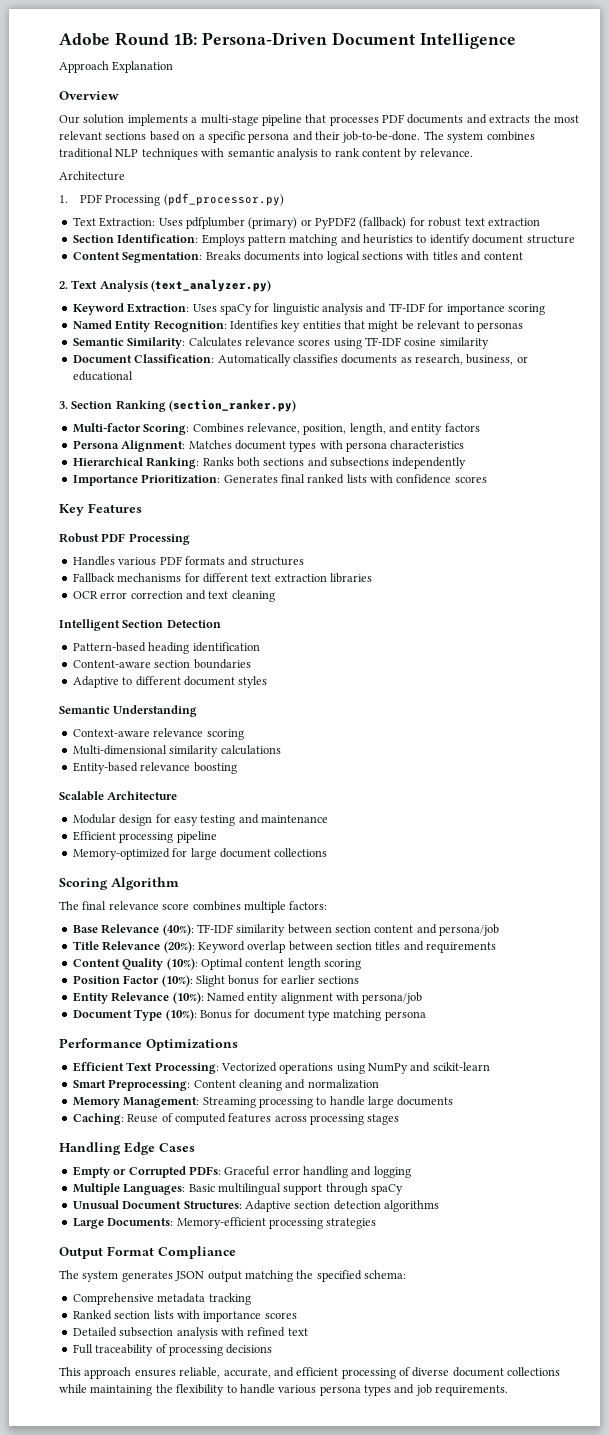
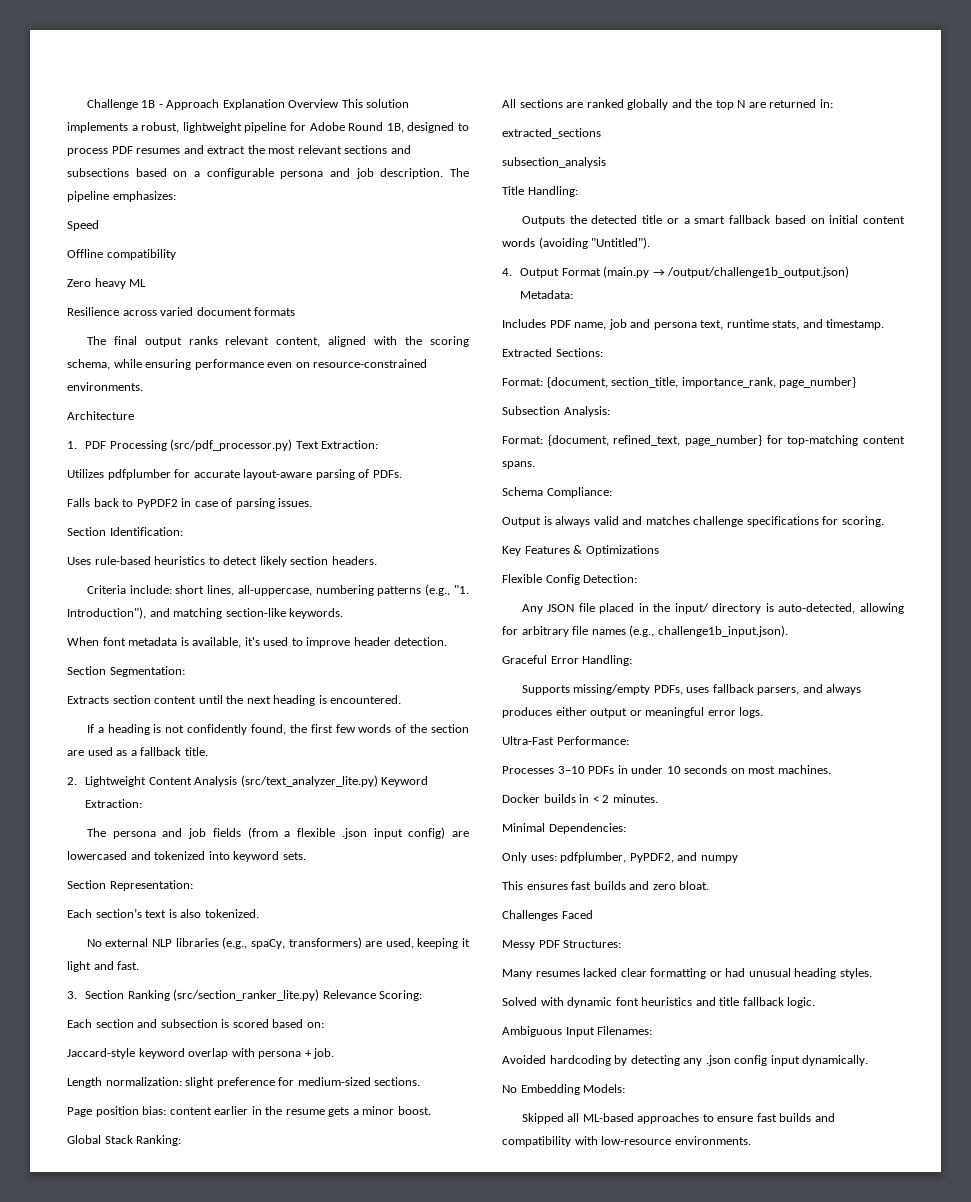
- Adobe Round 1B: Persona-Driven Document Intelligence
- Approach Explanation
- Overview
- Our solution implements a multi-stage pipeline that processes PDF documents and extracts the most relevant sections based on a specific persona and their job-to-be-done. The system combines traditional NLP techniques with semantic analysis to rank content by relevance.
+ Challenge 1B - Approach Explanation Overview This solution implements a robust, lightweight pipeline for Adobe Round 1B, designed to process PDF resumes and extract the most relevant sections and subsections based on a configurable persona and job description. The pipeline emphasizes:
+ Speed
+ Offline compatibility
+ Zero heavy ML
+ Resilience across varied document formats
+ The final output ranks relevant content, aligned with the scoring schema, while ensuring performance even on resource-constrained environments.
- 1. PDF Processing (pdf_processor.py)
- Text Extraction: Uses pdfplumber (primary) or PyPDF2 (fallback) for robust text extraction
- Section Identification: Employs pattern matching and heuristics to identify document structure
- Content Segmentation: Breaks documents into logical sections with titles and content
- 2. Text Analysis (text_analyzer.py)
- Keyword Extraction: Uses spaCy for linguistic analysis and TF-IDF for importance scoring
- Named Entity Recognition: Identifies key entities that might be relevant to personas
- Semantic Similarity: Calculates relevance scores using TF-IDF cosine similarity
- Document Classification: Automatically classifies documents as research, business, or educational
- 3. Section Ranking (section_ranker.py)
- Multi-factor Scoring: Combines relevance, position, length, and entity factors
- Persona Alignment: Matches document types with persona characteristics
- Hierarchical Ranking: Ranks both sections and subsections independently
- Importance Prioritization: Generates final ranked lists with confidence scores
- Key Features
- Robust PDF Processing
- Handles various PDF formats and structures
- Fallback mechanisms for different text extraction libraries
- OCR error correction and text cleaning
- Intelligent Section Detection
- Pattern-based heading identification
- Content-aware section boundaries
- Adaptive to different document styles
- Semantic Understanding
- Context-aware relevance scoring
- Multi-dimensional similarity calculations
- Entity-based relevance boosting
- Scalable Architecture
- Modular design for easy testing and maintenance
- Efficient processing pipeline
- Memory-optimized for large document collections
- Scoring Algorithm
- The final relevance score combines multiple factors:
- Base Relevance (40%): TF-IDF similarity between section content and persona/job
- Title Relevance (20%): Keyword overlap between section titles and requirements
- Content Quality (10%): Optimal content length scoring
- Position Factor (10%): Slight bonus for earlier sections
- Entity Relevance (10%): Named entity alignment with persona/job
- Document Type (10%): Bonus for document type matching persona
- Performance Optimizations
- Efficient Text Processing: Vectorized operations using NumPy and scikit-learn
- Smart Preprocessing: Content cleaning and normalization
- Memory Management: Streaming processing to handle large documents
- Caching: Reuse of computed features across processing stages
- Handling Edge Cases
- Empty or Corrupted PDFs: Graceful error handling and logging
- Multiple Languages: Basic multilingual support through spaCy
- Unusual Document Structures: Adaptive section detection algorithms
- Large Documents: Memory-efficient processing strategies
- Output Format Compliance
- The system generates JSON output matching the specified schema:
- Comprehensive metadata tracking
- Ranked section lists with importance scores
- Detailed subsection analysis with refined text
- Full traceability of processing decisions
- This approach ensures reliable, accurate, and efficient processing of diverse document collections while maintaining the flexibility to handle various persona types and job requirements.
+ 1. PDF Processing (src/pdf_processor.py) Text Extraction:
+ Utilizes pdfplumber for accurate layout-aware parsing of PDFs.
+ Falls back to PyPDF2 in case of parsing issues.
+ Section Identification:
+ Uses rule-based heuristics to detect likely section headers.
+ Criteria include: short lines, all-uppercase, numbering patterns (e.g., "1. Introduction"), and matching section-like keywords.
+ When font metadata is available, it's used to improve header detection.
+ Section Segmentation:
+ Extracts section content until the next heading is encountered.
+ If a heading is not confidently found, the first few words of the section are used as a fallback title.
+ 2. Lightweight Content Analysis (src/text_analyzer_lite.py) Keyword Extraction:
+ The persona and job fields (from a flexible .json input config) are lowercased and tokenized into keyword sets.
+ Section Representation:
+ Each section’s text is also tokenized.
+ No external NLP libraries (e.g., spaCy, transformers) are used, keeping it light and fast.
+ 3. Section Ranking (src/section_ranker_lite.py) Relevance Scoring:
+ Each section and subsection is scored based on:
+ Jaccard-style keyword overlap with persona + job.
+ Length normalization: slight preference for medium-sized sections.
+ Page position bias: content earlier in the resume gets a minor boost.
+ Global Stack Ranking:
+ All sections are ranked globally and the top N are returned in:
+ extracted_sections
+ subsection_analysis
+ Title Handling:
+ Outputs the detected title or a smart fallback based on initial content words (avoiding "Untitled").
+ 4. Output Format (main.py → /output/challenge1b_output.json) Metadata:
+ Includes PDF name, job and persona text, runtime stats, and timestamp.
+ Extracted Sections:
+ Format: {document, section_title, importance_rank, page_number}
+ Subsection Analysis:
+ Format: {document, refined_text, page_number} for top-matching content spans.
+ Schema Compliance:
+ Output is always valid and matches challenge specifications for scoring.
+ Key Features & Optimizations
+ Flexible Config Detection:
+ Any JSON file placed in the input/ directory is auto-detected, allowing for arbitrary file names (e.g., challenge1b_input.json).
+ Graceful Error Handling:
+ Supports missing/empty PDFs, uses fallback parsers, and always produces either output or meaningful error logs.
+ Ultra-Fast Performance:
+ Processes 3–10 PDFs in under 10 seconds on most machines.
+ Docker builds in < 2 minutes.
+ Minimal Dependencies:
+ Only uses: pdfplumber, PyPDF2, and numpy
+ This ensures fast builds and zero bloat.
+ Challenges Faced
+ Messy PDF Structures:
+ Many resumes lacked clear formatting or had unusual heading styles.
+ Solved with dynamic font heuristics and title fallback logic.
+ Ambiguous Input Filenames:
+ Avoided hardcoding by detecting any .json config input dynamically.
+ No Embedding Models:
+ Skipped all ML-based approaches to ensure fast builds and compatibility with low-resource environments.

